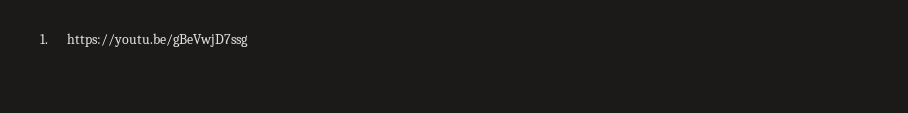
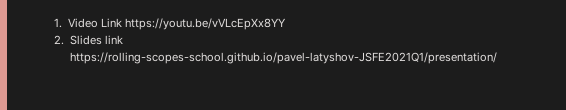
- 1. https://youtu.be/gBeVwjD7ssg
+ 1. Video Link https://youtu.be/vVLcEpXx8YY
+ 2. Slides link https://rolling-scopes-school.github.io/pavel-latyshov-JSFE2021Q1/presentation/

